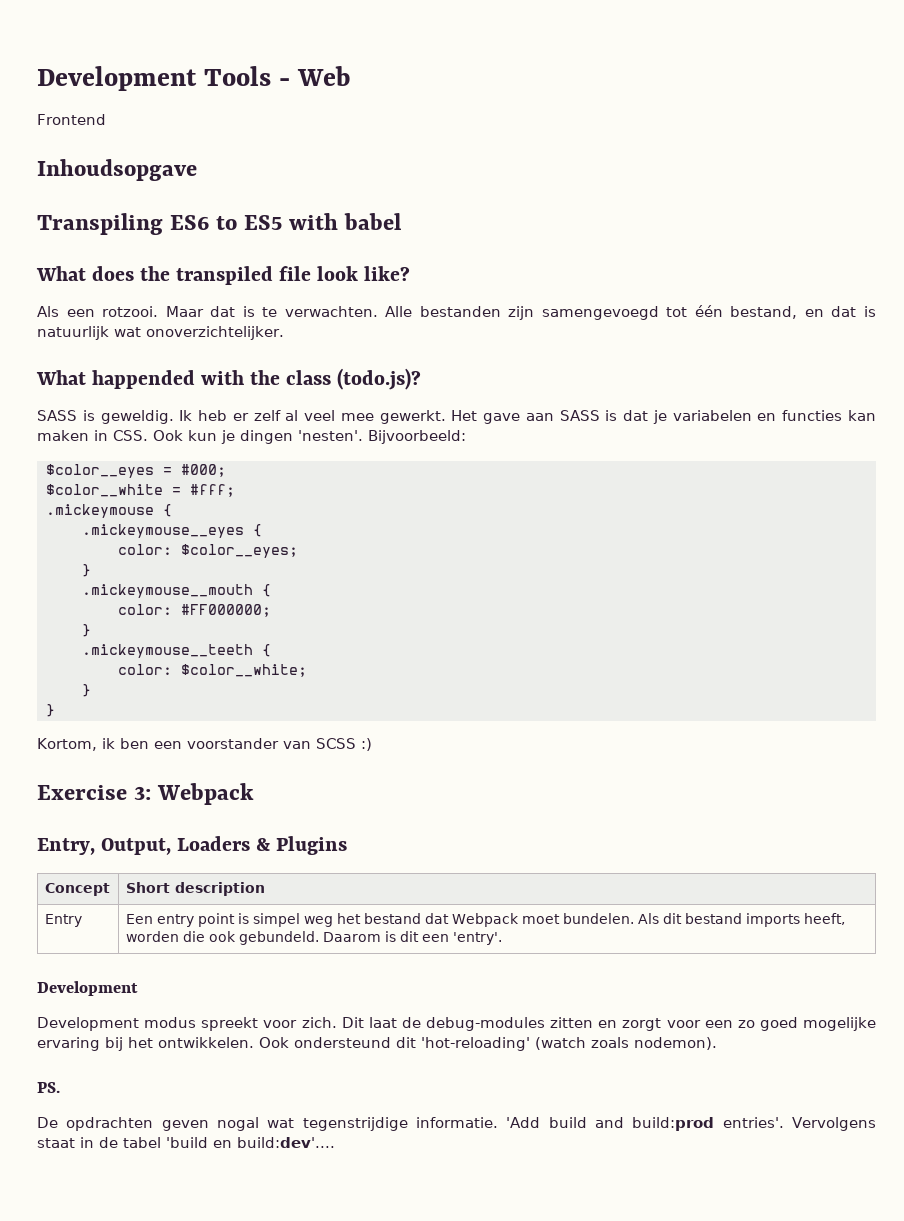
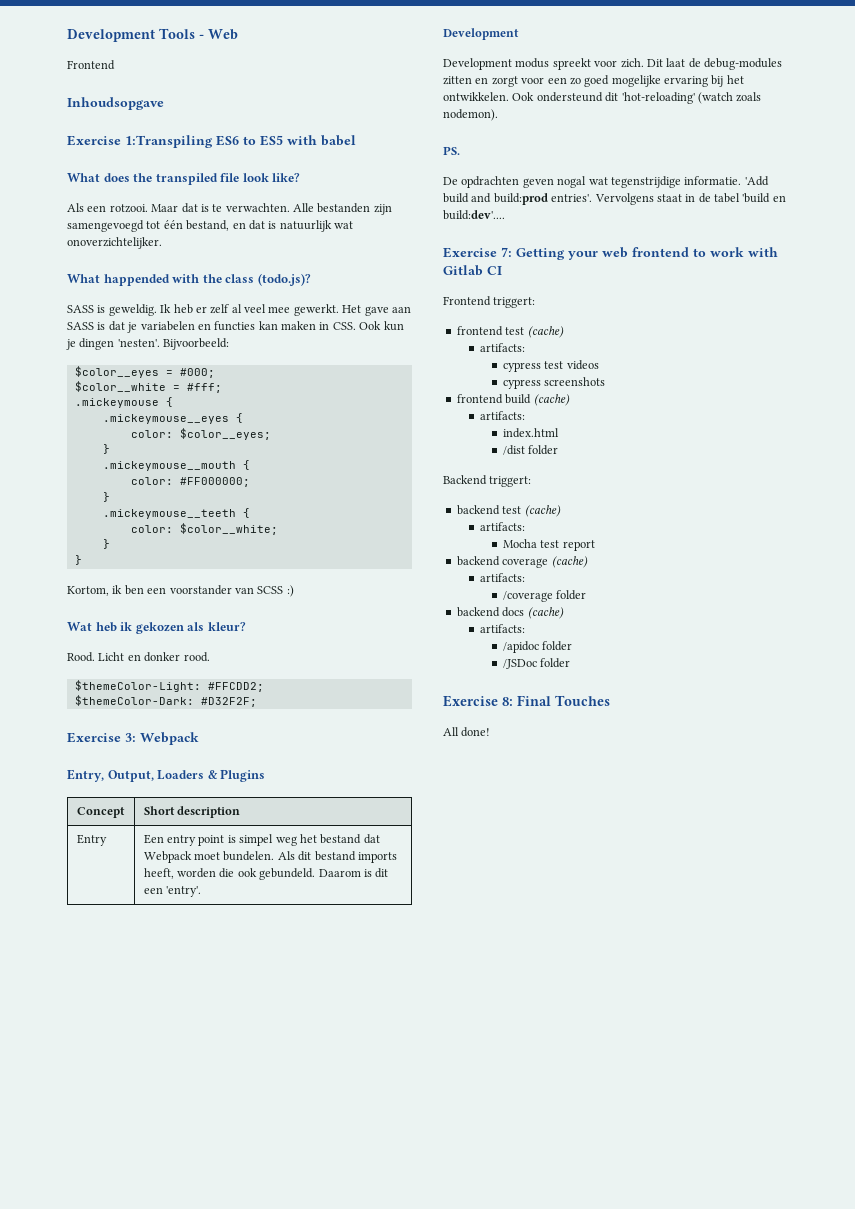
- Transpiling ES6 to ES5 with babel
+ Exercise 1:Transpiling ES6 to ES5 with babel
+ Wat heb ik gekozen als kleur?
+ Rood. Licht en donker rood.
+ $themeColor-Light: #FFCDD2;
+ $themeColor-Dark: #D32F2F;
+ Exercise 7: Getting your web frontend to work with Gitlab CI
+ Frontend triggert:
+ frontend test (cache)
+ artifacts:
+ cypress test videos
+ cypress screenshots
+ frontend build (cache)
+ artifacts:
+ index.html
+ /dist folder
+ Backend triggert:
+ backend test (cache)
+ artifacts:
+ Mocha test report
+ backend coverage (cache)
+ artifacts:
+ /coverage folder
+ backend docs (cache)
+ artifacts:
+ /apidoc folder
+ /JSDoc folder
+ Exercise 8: Final Touches
+ All done!

